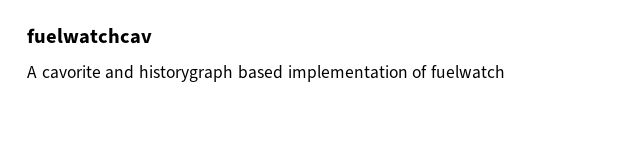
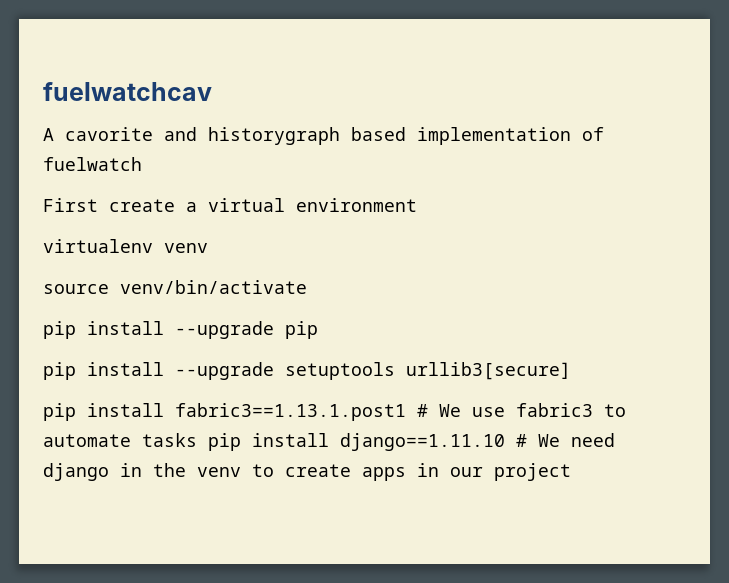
+ First create a virtual environment
+ virtualenv venv
+ source venv/bin/activate
+ pip install --upgrade pip
+ pip install --upgrade setuptools urllib3[secure]
+ pip install fabric3==1.13.1.post1 # We use fabric3 to automate tasks pip install django==1.11.10 # We need django in the venv to create apps in our project

